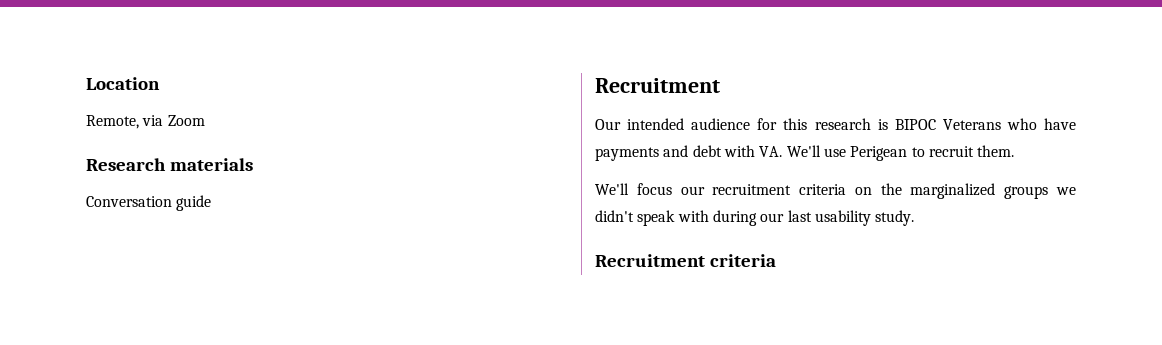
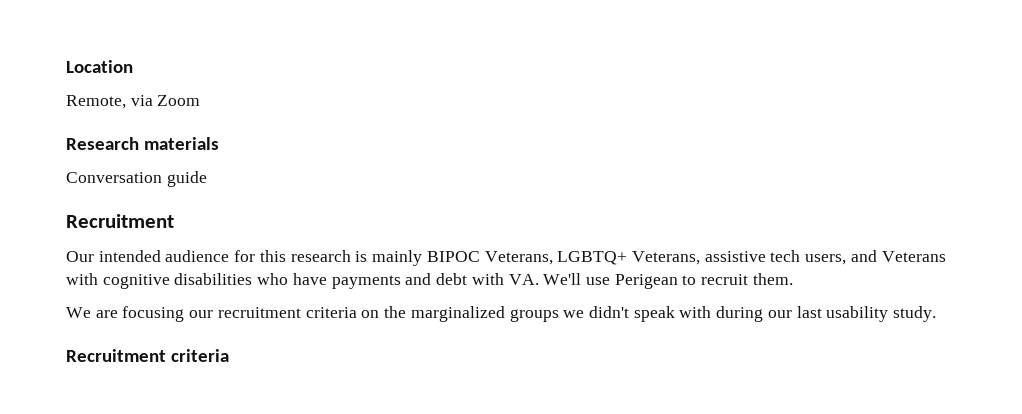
- Our intended audience for this research is BIPOC Veterans who have payments and debt with VA. We'll use Perigean to recruit them.
+ Our intended audience for this research is mainly BIPOC Veterans, LGBTQ+ Veterans, assistive tech users, and Veterans with cognitive disabilities who have payments and debt with VA. We'll use Perigean to recruit them.
- We'll focus our recruitment criteria on the marginalized groups we didn't speak with during our last usability study.
+ We are focusing our recruitment criteria on the marginalized groups we didn't speak with during our last usability study.

